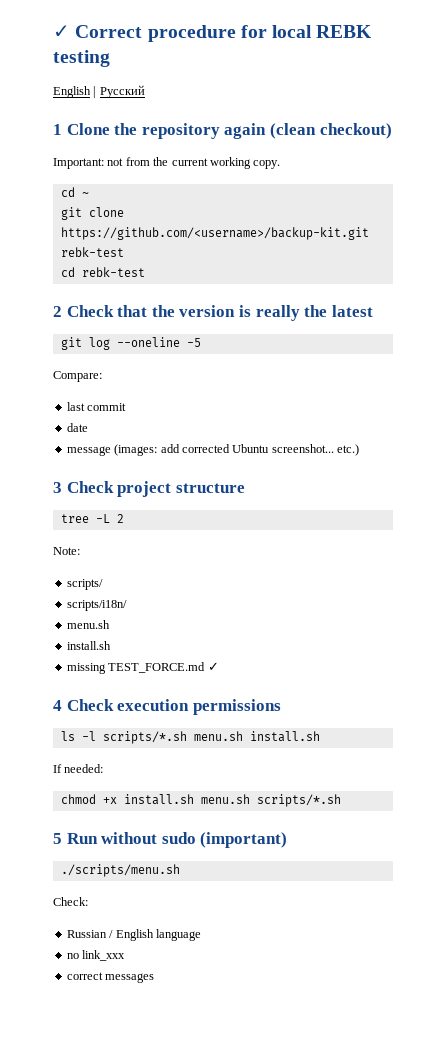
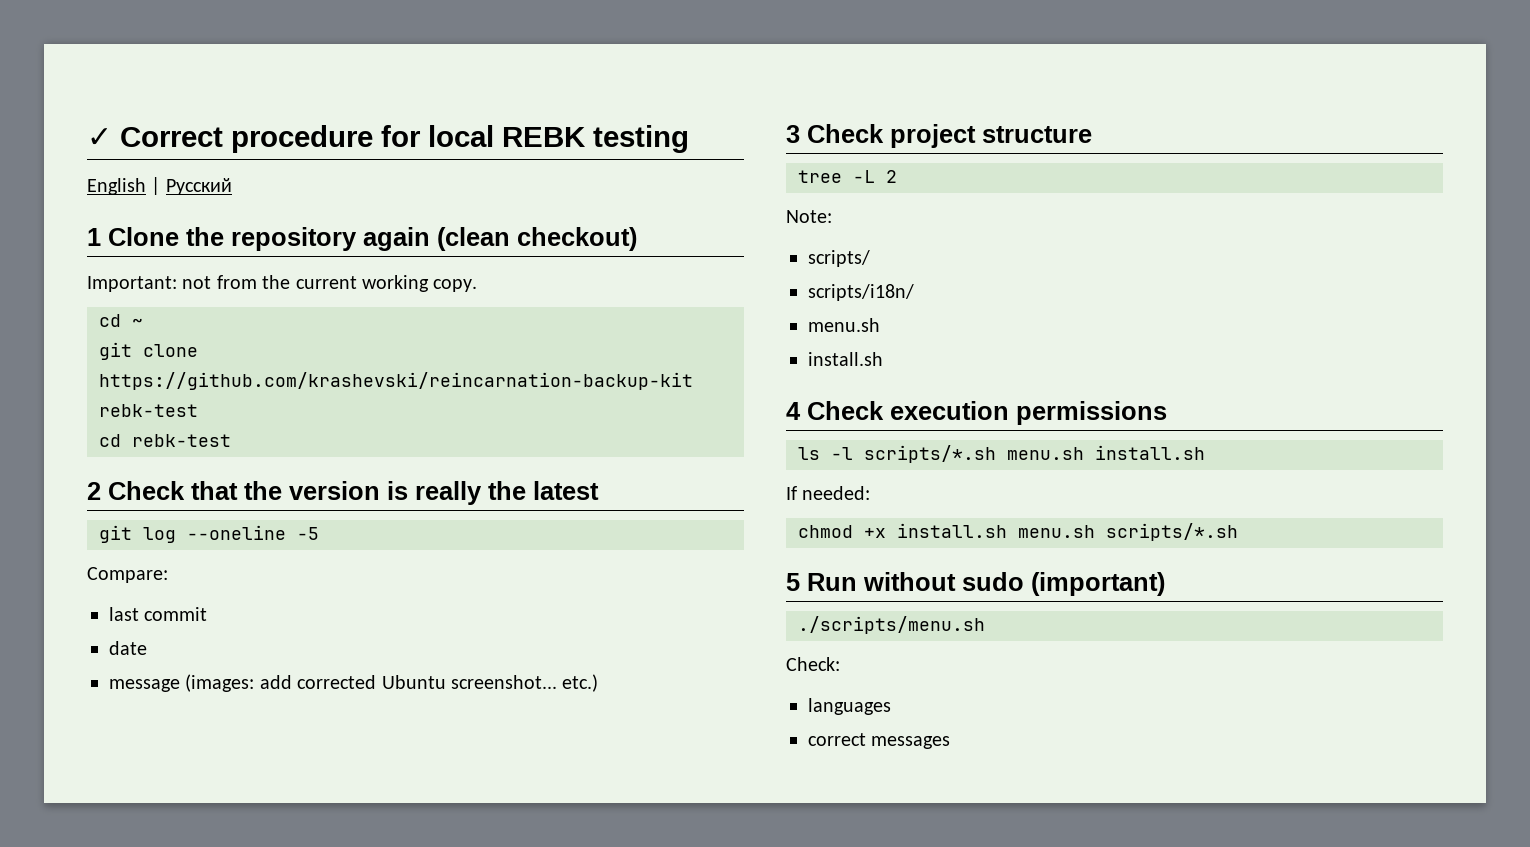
- git clone https://github.com/<username>/backup-kit.git rebk-test
+ git clone https://github.com/krashevski/reincarnation-backup-kit rebk-test
- missing TEST_FORCE.md ✓
- Russian / English language
- no link_xxx
+ languages

